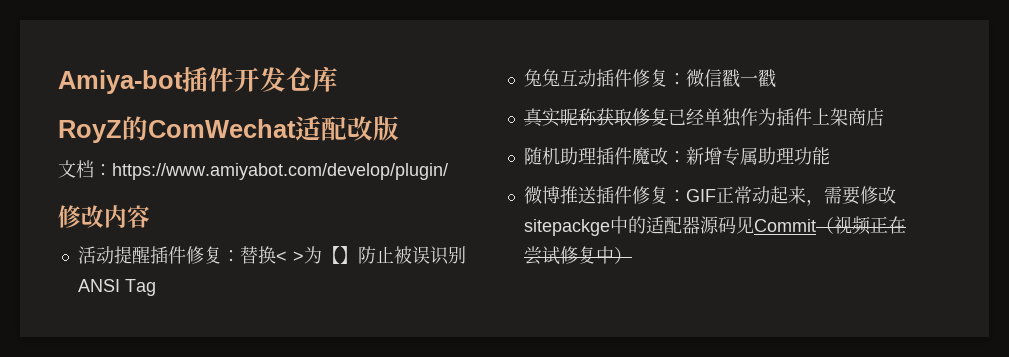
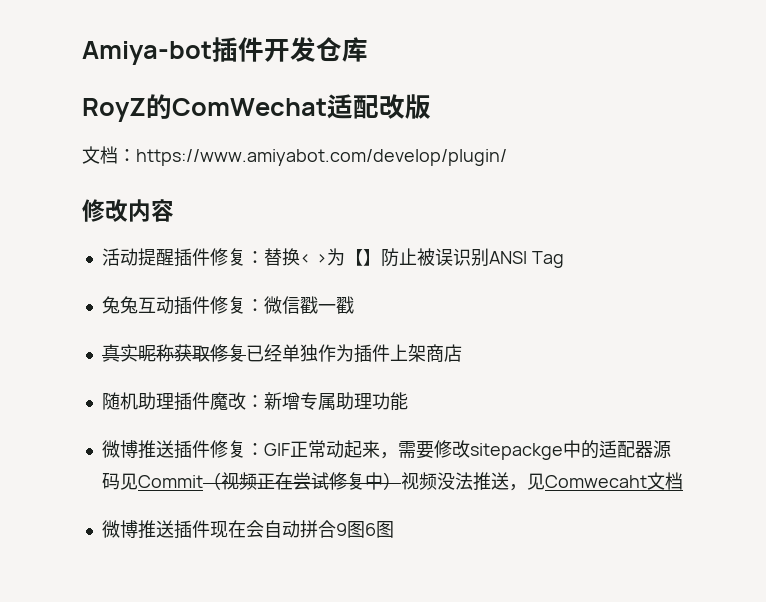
- 微博推送插件修复：GIF正常动起来，需要修改sitepackge中的适配器源码见Commit（视频正在尝试修复中）
+ 微博推送插件修复：GIF正常动起来，需要修改sitepackge中的适配器源码见Commit（视频正在尝试修复中）视频没法推送，见Comwecaht文档
+ 微博推送插件现在会自动拼合9图6图

